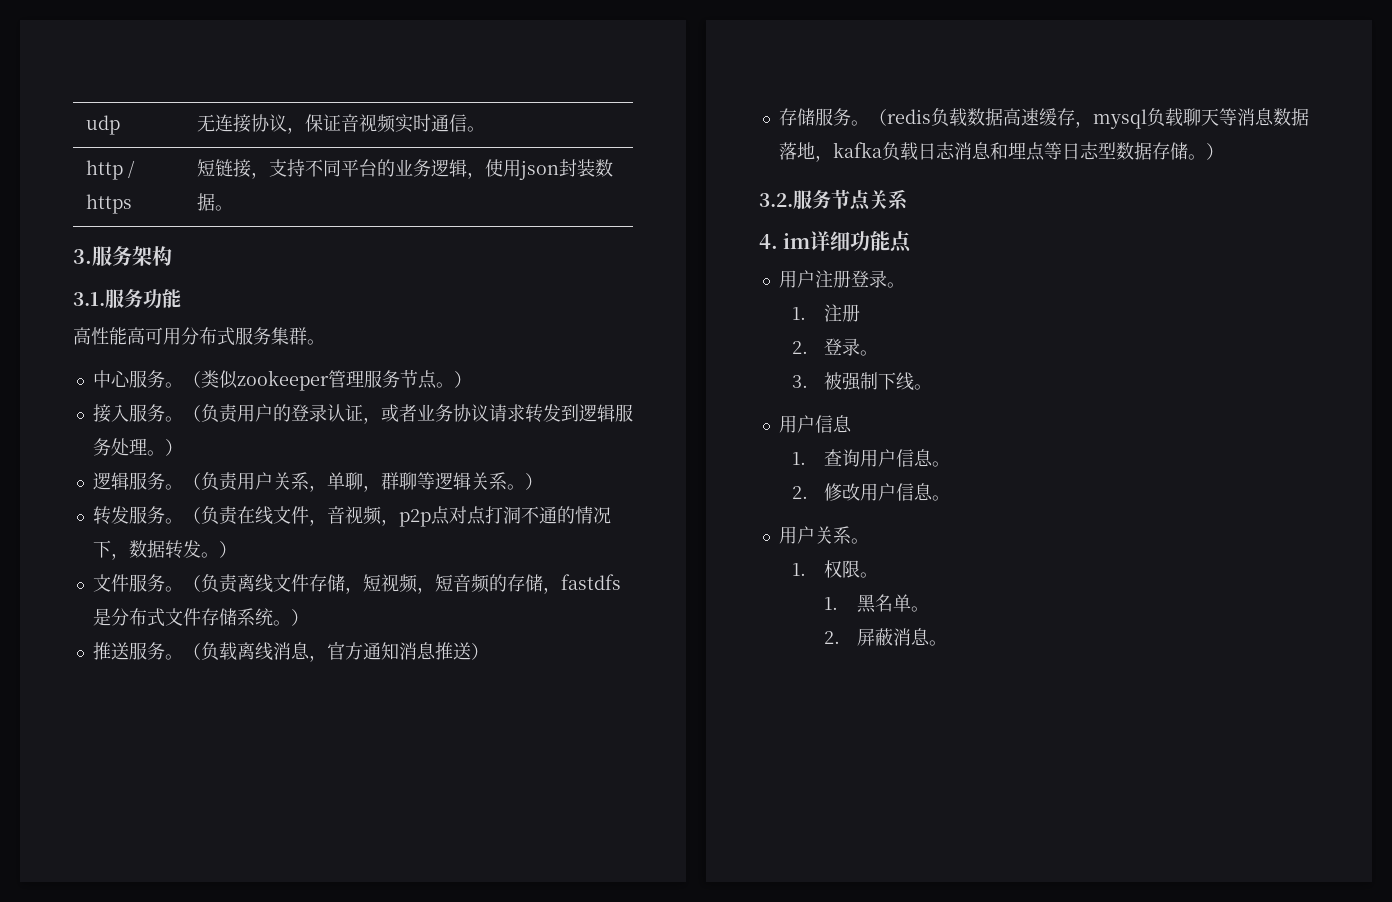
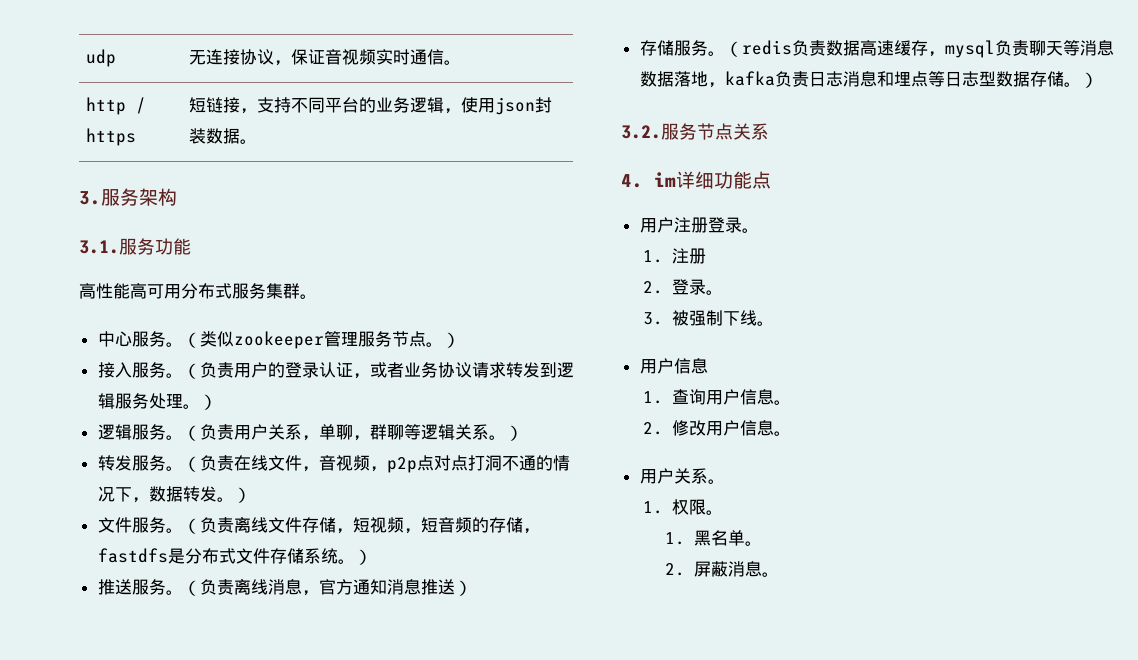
- （负载离线消息，官方通知消息推送）
+ （负责离线消息，官方通知消息推送）
- （redis负载数据高速缓存，mysql负载聊天等消息数据落地，kafka负载日志消息和埋点等日志型数据存储。）
+ （redis负责数据高速缓存，mysql负责聊天等消息数据落地，kafka负责日志消息和埋点等日志型数据存储。）

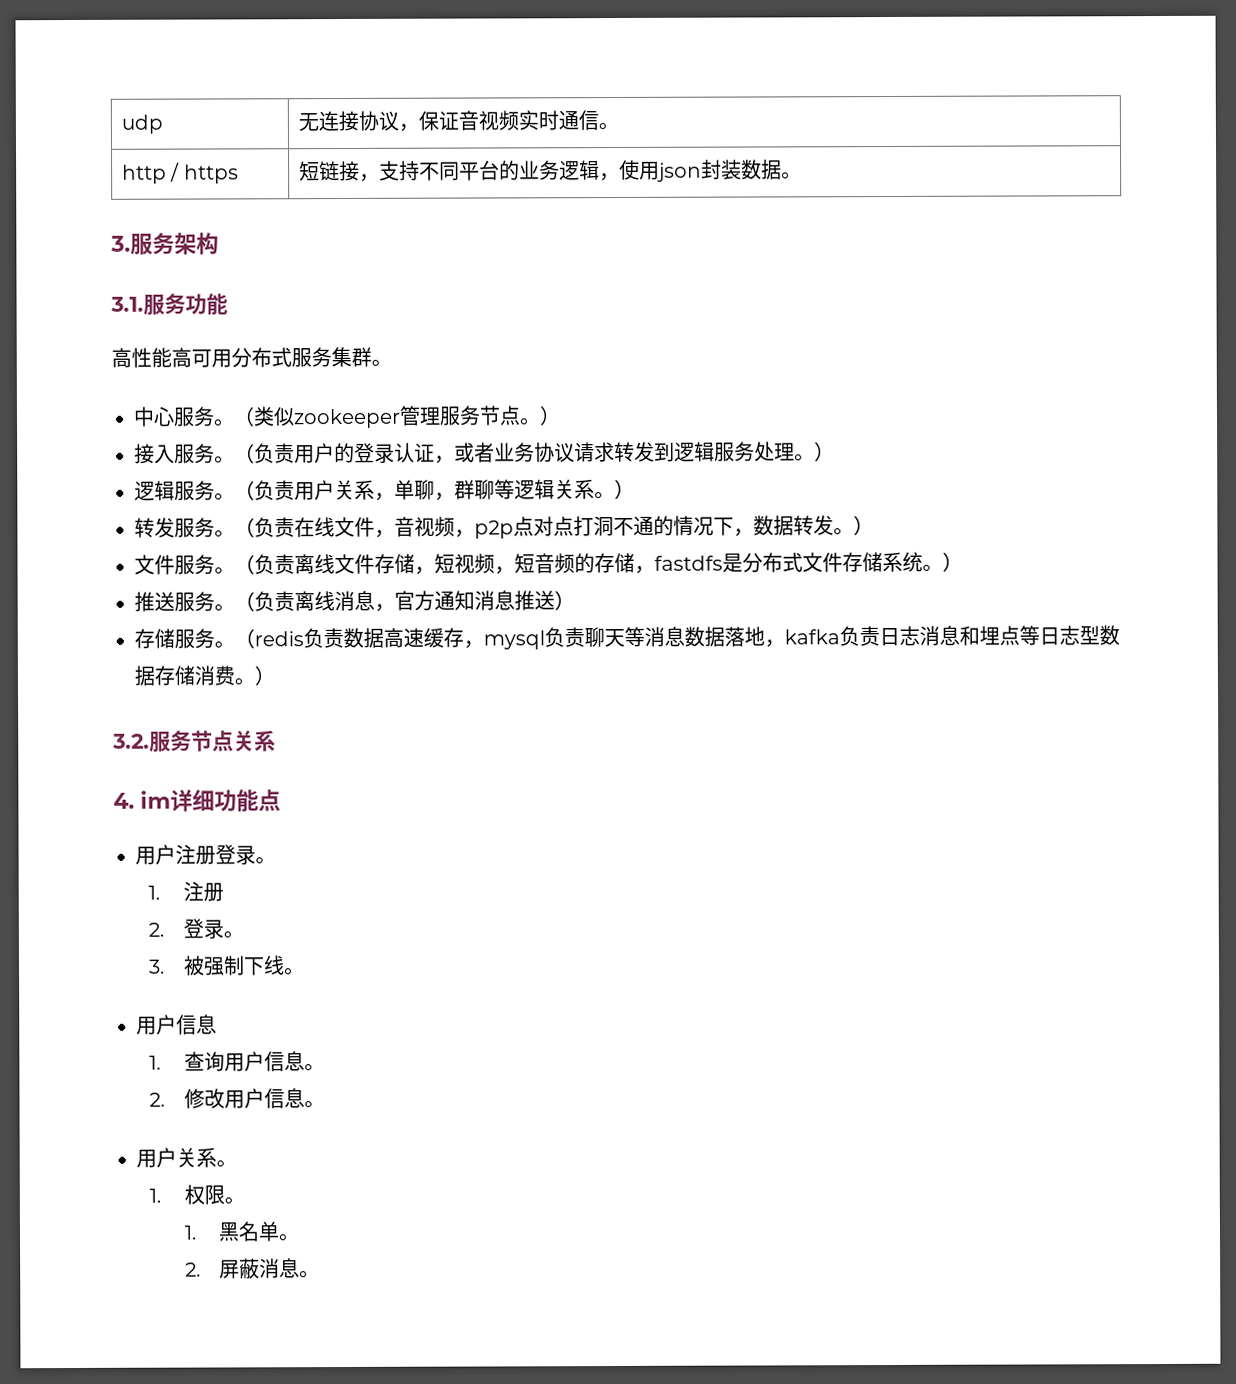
- （redis负责数据高速缓存，mysql负责聊天等消息数据落地，kafka负责日志消息和埋点等日志型数据存储。）
+ （redis负责数据高速缓存，mysql负责聊天等消息数据落地，kafka负责日志消息和埋点等日志型数据存储消费。）

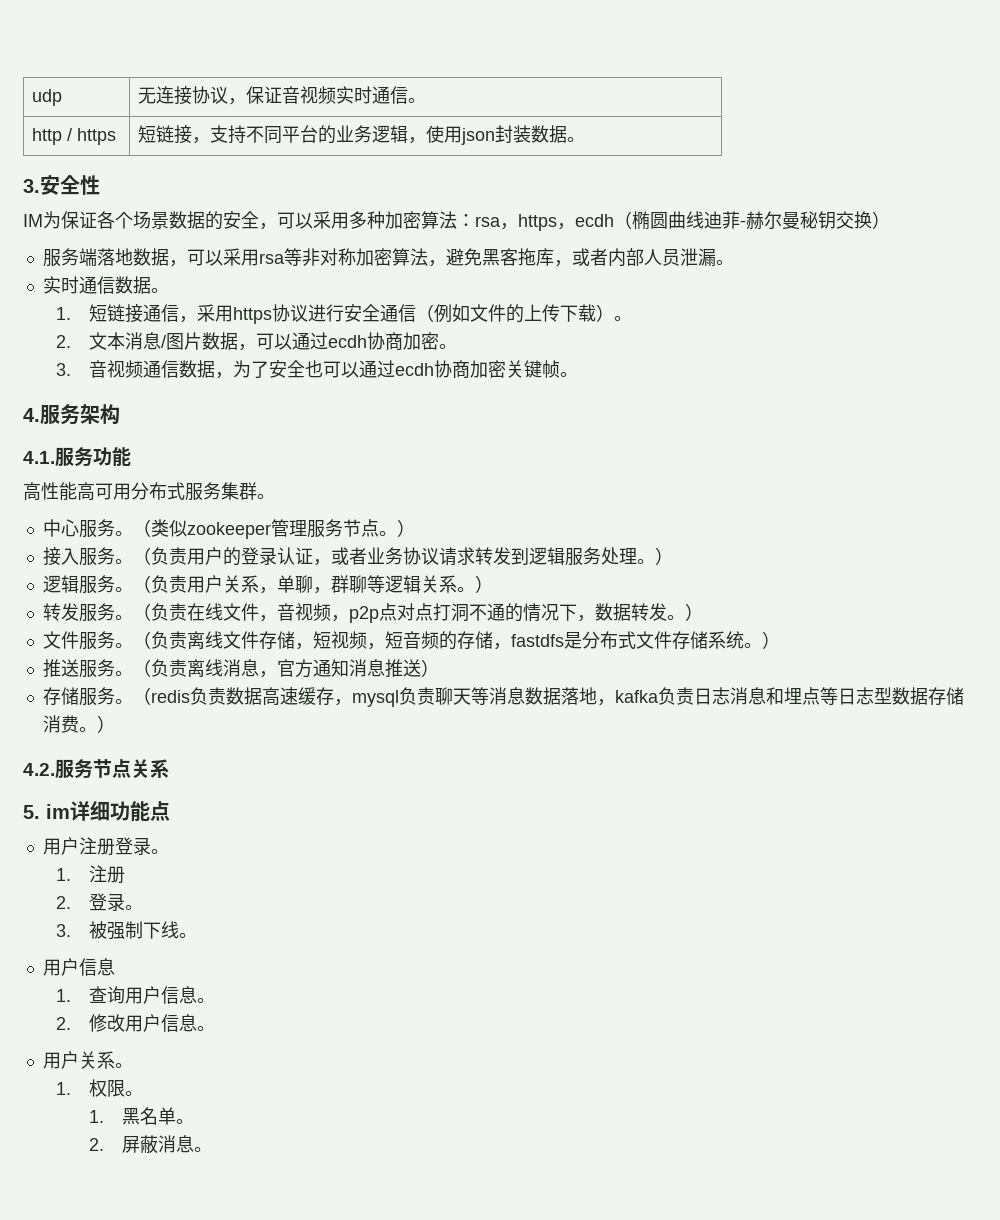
- 3.服务架构
+ 3.安全性
+ IM为保证各个场景数据的安全，可以采用多种加密算法：rsa，https，ecdh（椭圆曲线迪菲-赫尔曼秘钥交换）
+ 服务端落地数据，可以采用rsa等非对称加密算法，避免黑客拖库，或者内部人员泄漏。
+ 实时通信数据。
+ 1.短链接通信，采用https协议进行安全通信（例如文件的上传下载）。
+ 2.文本消息/图片数据，可以通过ecdh协商加密。
+ 3.音视频通信数据，为了安全也可以通过ecdh协商加密关键帧。
+ 4.服务架构
- 3.1.服务功能
+ 4.1.服务功能
- 3.2.服务节点关系
+ 4.2.服务节点关系
- 4. im详细功能点
+ 5. im详细功能点

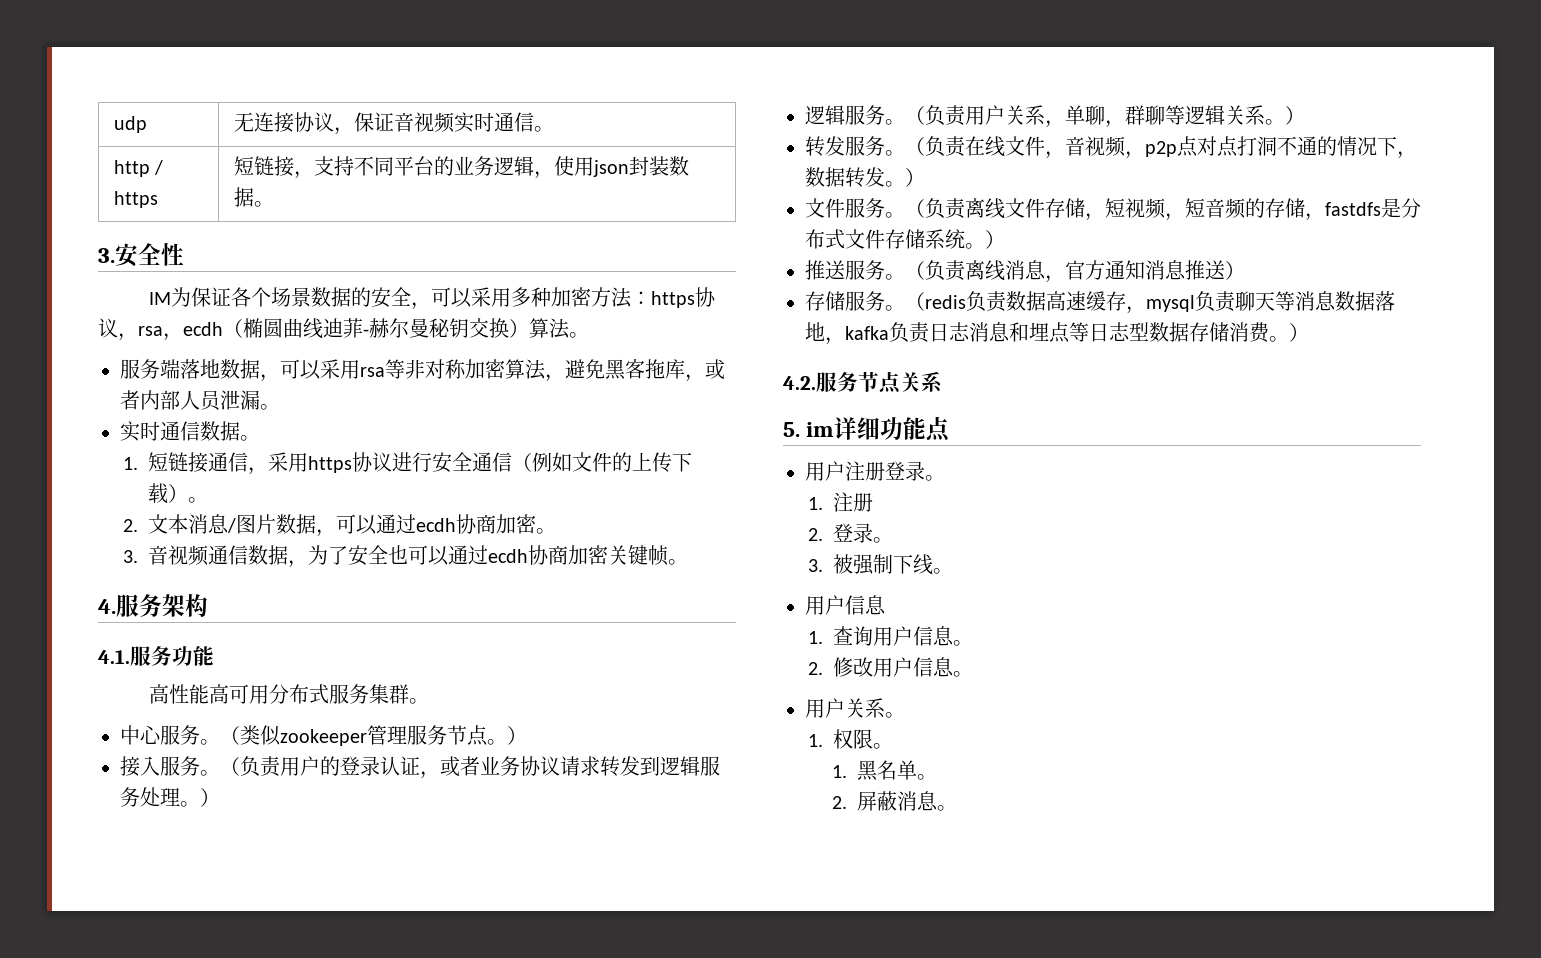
- IM为保证各个场景数据的安全，可以采用多种加密算法：rsa，https，ecdh（椭圆曲线迪菲-赫尔曼秘钥交换）
+ IM为保证各个场景数据的安全，可以采用多种加密方法：https协议，rsa，ecdh（椭圆曲线迪菲-赫尔曼秘钥交换）算法。

